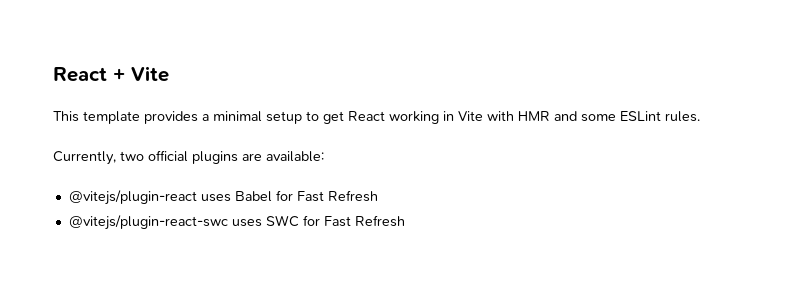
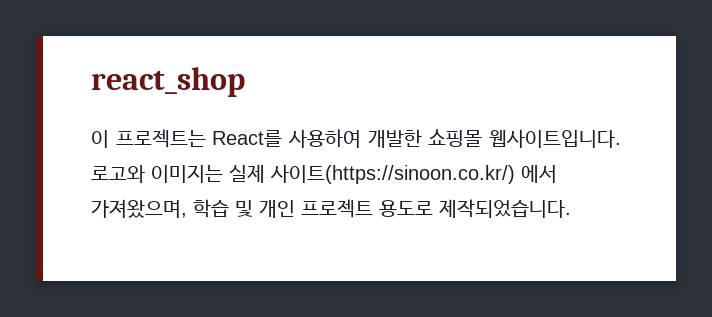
- React + Vite
- This template provides a minimal setup to get React working in Vite with HMR and some ESLint rules.
- Currently, two official plugins are available:
- @vitejs/plugin-react uses Babel for Fast Refresh
- @vitejs/plugin-react-swc uses SWC for Fast Refresh
+ react_shop
+ 이 프로젝트는 React를 사용하여 개발한 쇼핑몰 웹사이트입니다. 로고와 이미지는 실제 사이트(https://sinoon.co.kr/) 에서 가져왔으며, 학습 및 개인 프로젝트 용도로 제작되었습니다.

